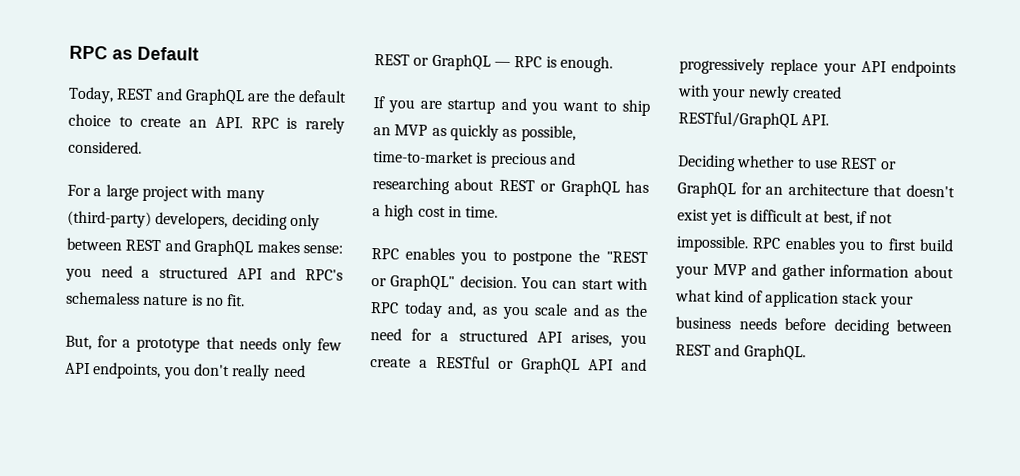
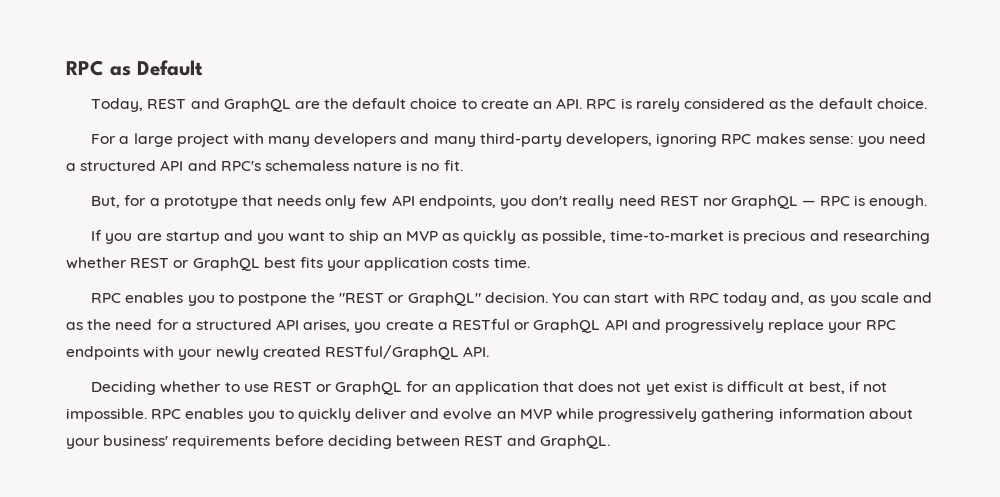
- Today, REST and GraphQL are the default choice to create an API. RPC is rarely considered.
+ Today, REST and GraphQL are the default choice to create an API. RPC is rarely considered as the default choice.
- For a large project with many (third-party) developers, deciding only between REST and GraphQL makes sense: you need a structured API and RPC's schemaless nature is no fit.
+ For a large project with many developers and many third-party developers, ignoring RPC makes sense: you need a structured API and RPC's schemaless nature is no fit.
- But, for a prototype that needs only few API endpoints, you don't really need REST or GraphQL — RPC is enough.
+ But, for a prototype that needs only few API endpoints, you don't really need REST nor GraphQL — RPC is enough.
- If you are startup and you want to ship an MVP as quickly as possible, time-to-market is precious and researching about REST or GraphQL has a high cost in time.
+ If you are startup and you want to ship an MVP as quickly as possible, time-to-market is precious and researching whether REST or GraphQL best fits your application costs time.
- You can start with RPC today and, as you scale and as the need for a structured API arises, you create a RESTful or GraphQL API and progressively replace your API endpoints with your newly created RESTful/GraphQL API.
+ You can start with RPC today and, as you scale and as the need for a structured API arises, you create a RESTful or GraphQL API and progressively replace your RPC endpoints with your newly created RESTful/GraphQL API.
- Deciding whether to use REST or GraphQL for an architecture that doesn't exist yet is difficult at best, if not impossible.
+ Deciding whether to use REST or GraphQL for an application that does not yet exist is difficult at best, if not impossible.
- RPC enables you to first build your MVP and gather information about what kind of application stack your business needs before deciding between REST and GraphQL.
+ RPC enables you to quickly deliver and evolve an MVP while progressively gathering information about your business' requirements before deciding between REST and GraphQL.

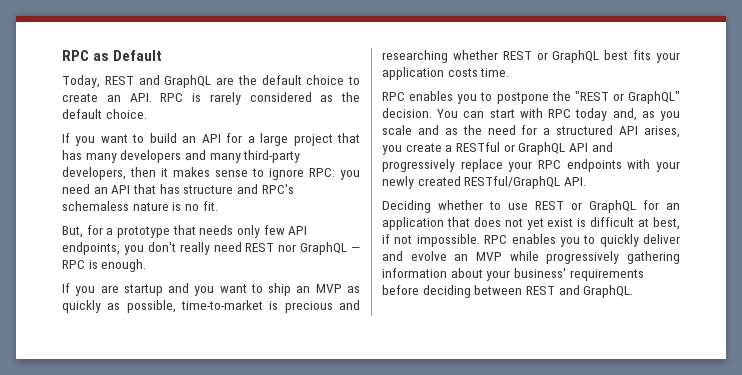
- For a large project with many developers and many third-party developers, ignoring RPC makes sense: you need a structured API and RPC's schemaless nature is no fit.
+ If you want to build an API for a large project that has many developers and many third-party developers, then it makes sense to ignore RPC: you need an API that has structure and RPC's schemaless nature is no fit.

